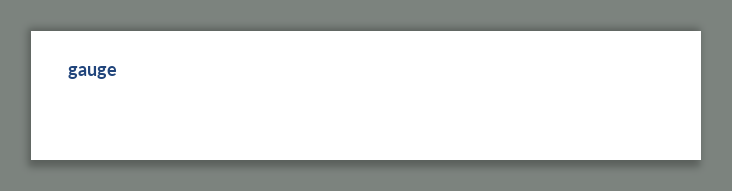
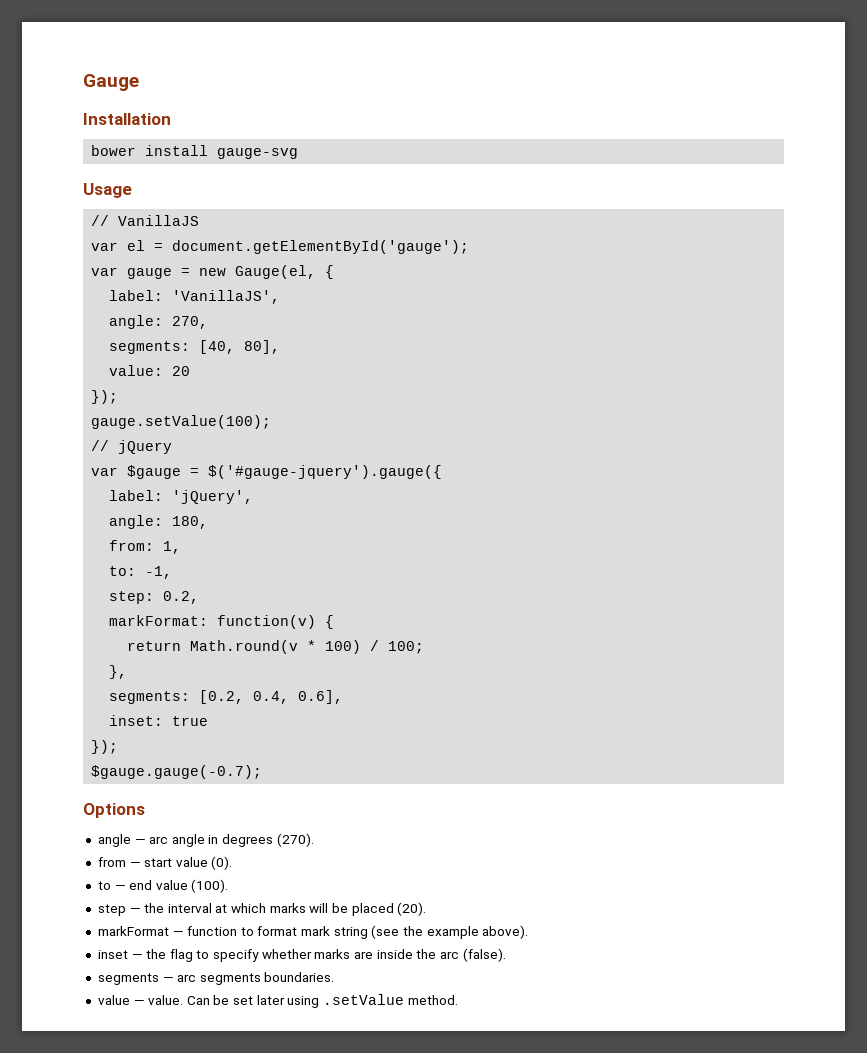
- gauge
+ Gauge
+ Installation
+ bower install gauge-svg
+ Usage
+ // VanillaJS
+ var el = document.getElementById('gauge');
+ var gauge = new Gauge(el, {
+ label: 'VanillaJS',
+ angle: 270,
+ segments: [40, 80],
+ value: 20
+ });
+ gauge.setValue(100);
+ // jQuery
+ var $gauge = $('#gauge-jquery').gauge({
+ label: 'jQuery',
+ angle: 180,
+ from: 1,
+ to: -1,
+ step: 0.2,
+ markFormat: function(v) {
+ return Math.round(v * 100) / 100;
+ },
+ segments: [0.2, 0.4, 0.6],
+ inset: true
+ });
+ $gauge.gauge(-0.7);
+ Options
+ angle — arc angle in degrees (270).
+ from — start value (0).
+ to — end value (100).
+ step — the interval at which marks will be placed (20).
+ markFormat — function to format mark string (see the example above).
+ inset — the flag to specify whether marks are inside the arc (false).
+ segments — arc segments boundaries.
+ value — value. Can be set later using .setValue method.

